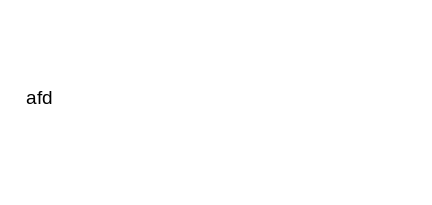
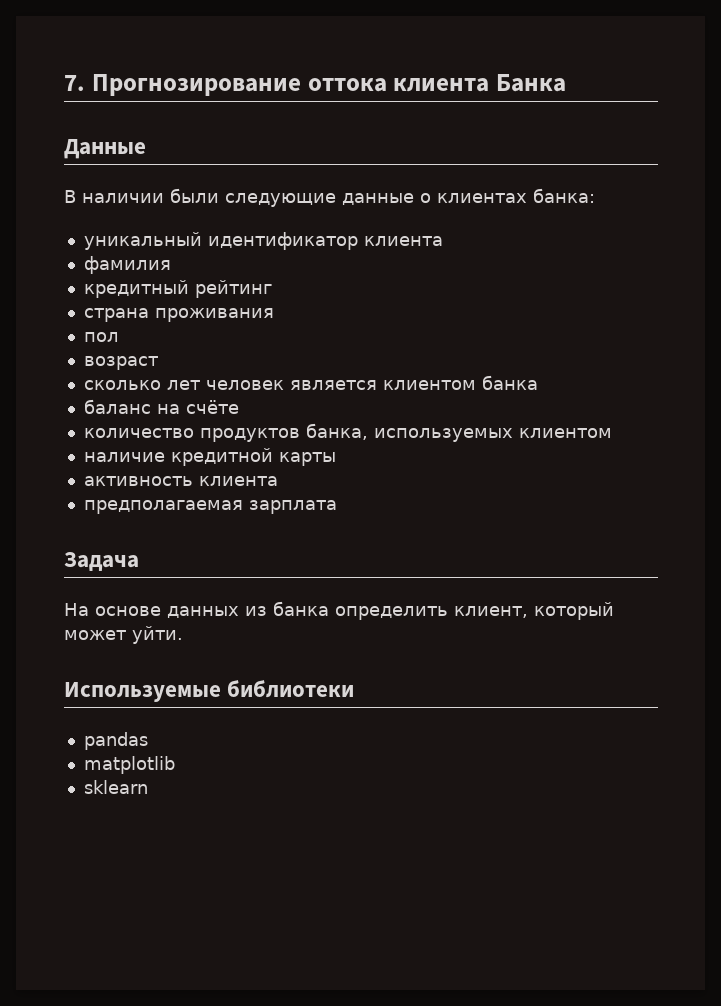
- afd
+ 7. Прогнозирование оттока клиента Банка
+ Данные
+ В наличии были следующие данные о клиентах банка:
+ уникальный идентификатор клиента
+ фамилия
+ кредитный рейтинг
+ страна проживания
+ пол
+ возраст
+ сколько лет человек является клиентом банка
+ баланс на счёте
+ количество продуктов банка, используемых клиентом
+ наличие кредитной карты
+ активность клиента
+ предполагаемая зарплата
+ Задача
+ На основе данных из банка определить клиент, который может уйти.
+ Используемые библиотеки
+ pandas
+ matplotlib
+ sklearn

